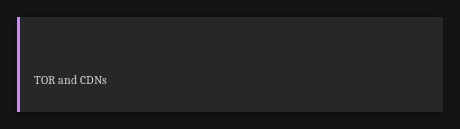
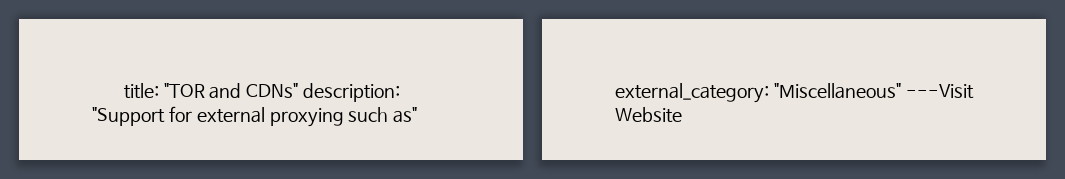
- TOR and CDNs
+ title: "TOR and CDNs" description: "Support for external proxying such as" external_category: "Miscellaneous" ---Visit Website

